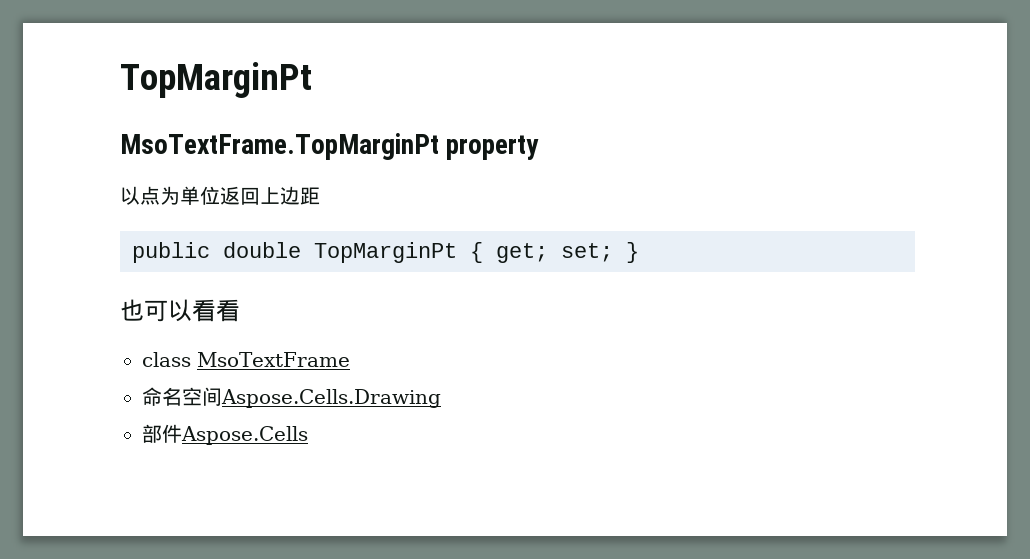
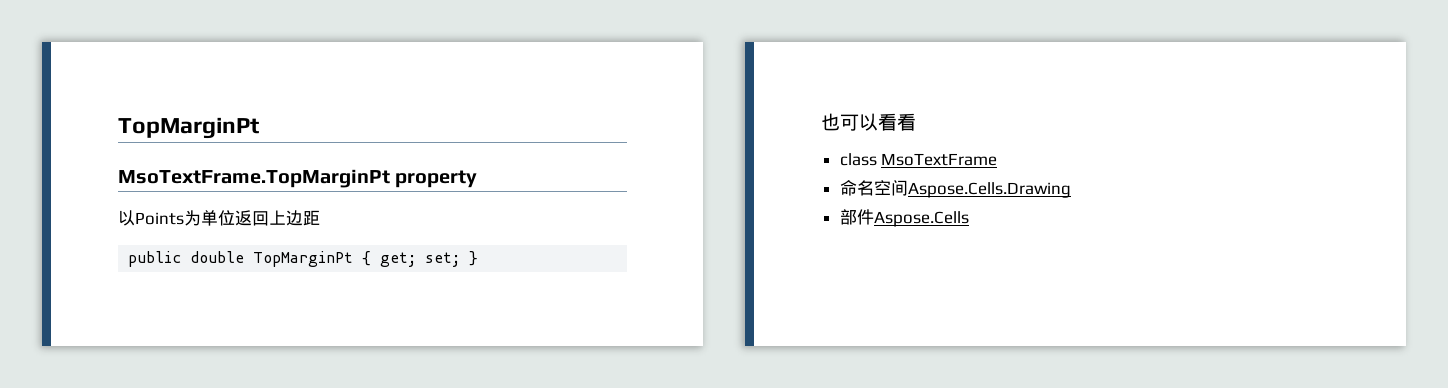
- 以点为单位返回上边距
+ 以Points为单位返回上边距

